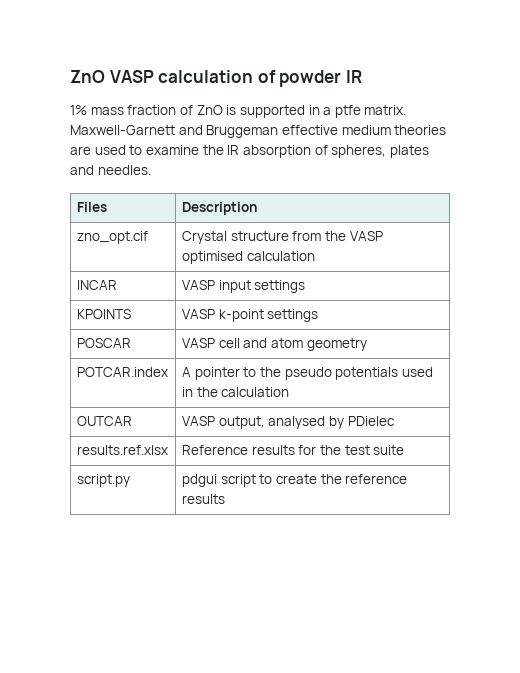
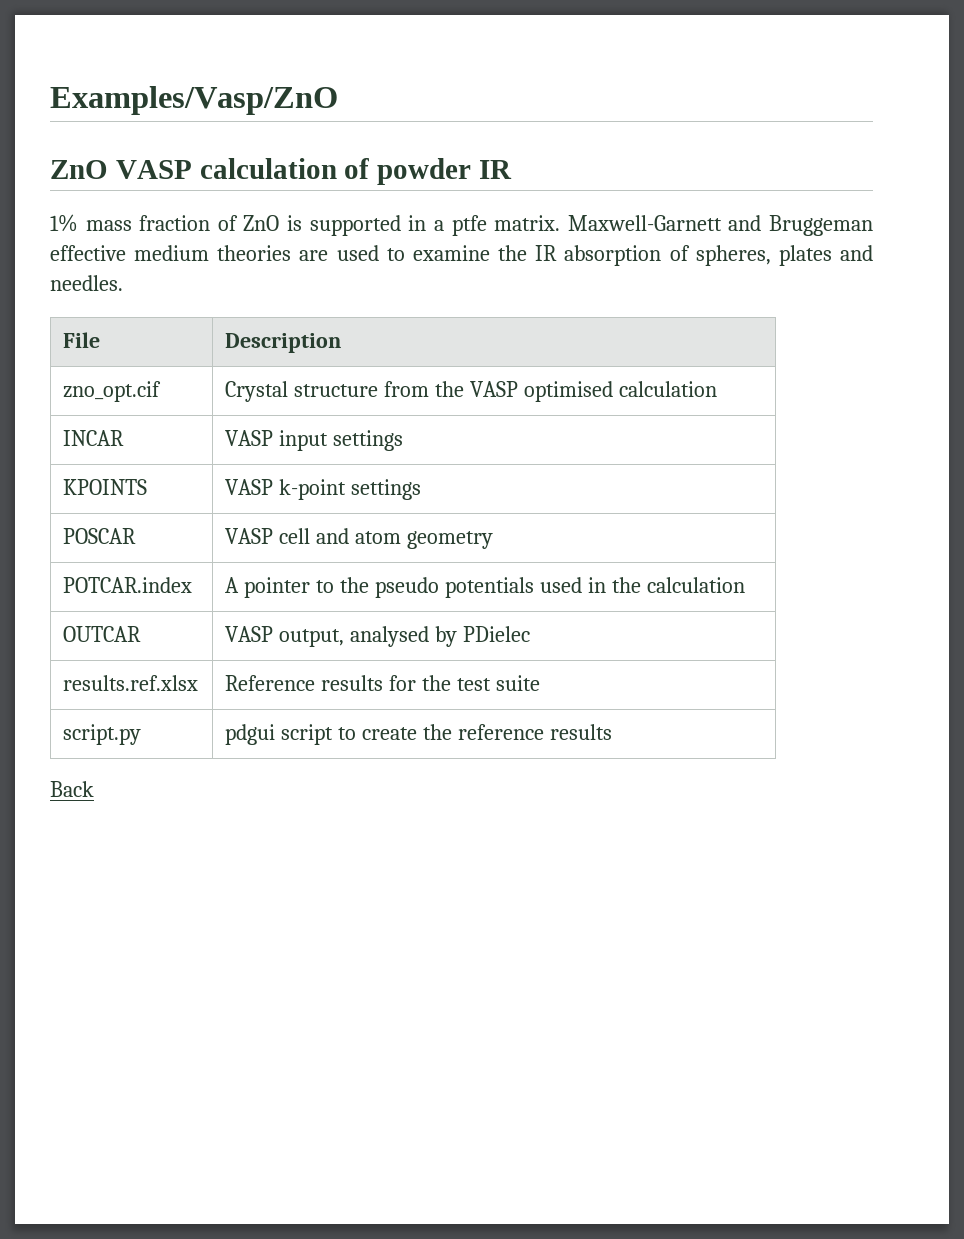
+ Examples/Vasp/ZnO
- Files | Description
+ File | Description
+ Back

